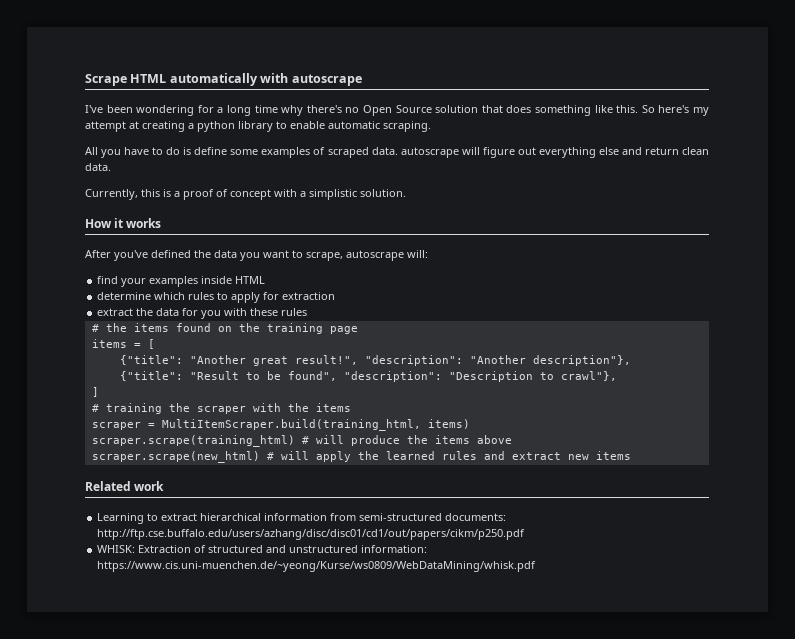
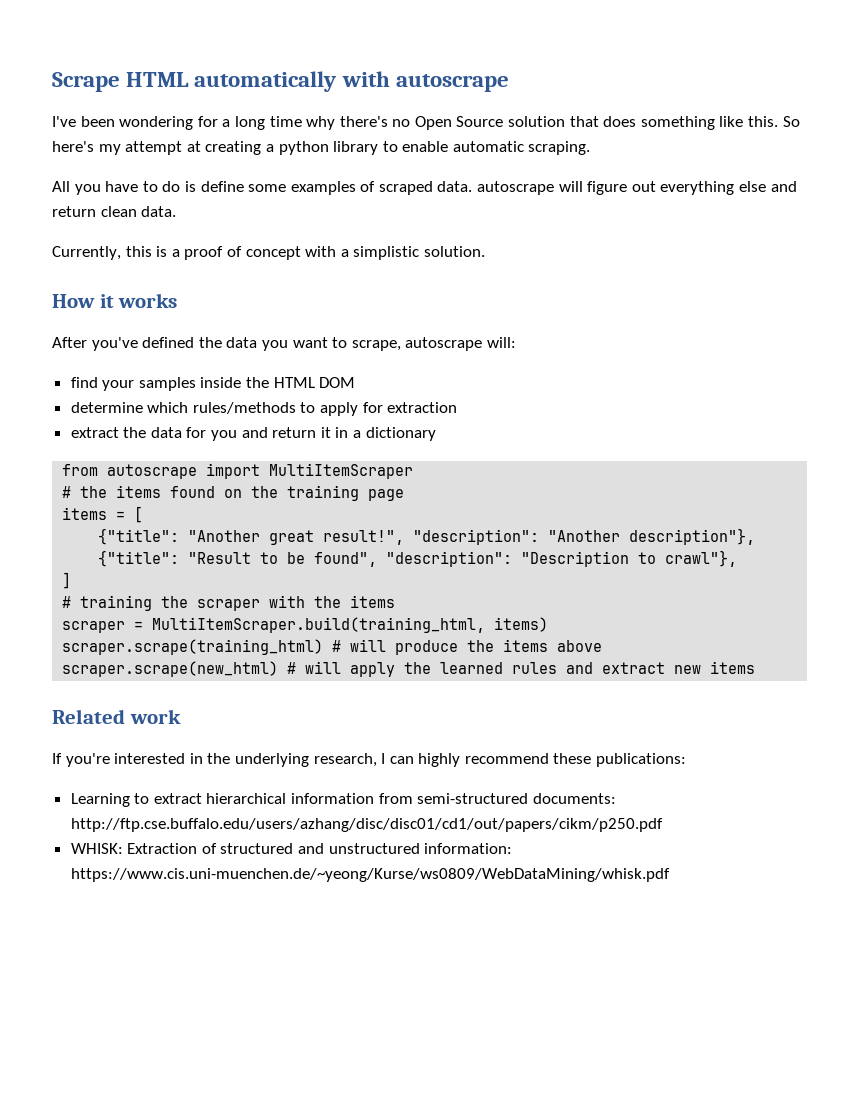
- find your examples inside HTML
+ find your samples inside the HTML DOM
- determine which rules to apply for extraction
+ determine which rules/methods to apply for extraction
- extract the data for you with these rules
+ extract the data for you and return it in a dictionary
+ from autoscrape import MultiItemScraper
+ If you're interested in the underlying research, I can highly recommend these publications:

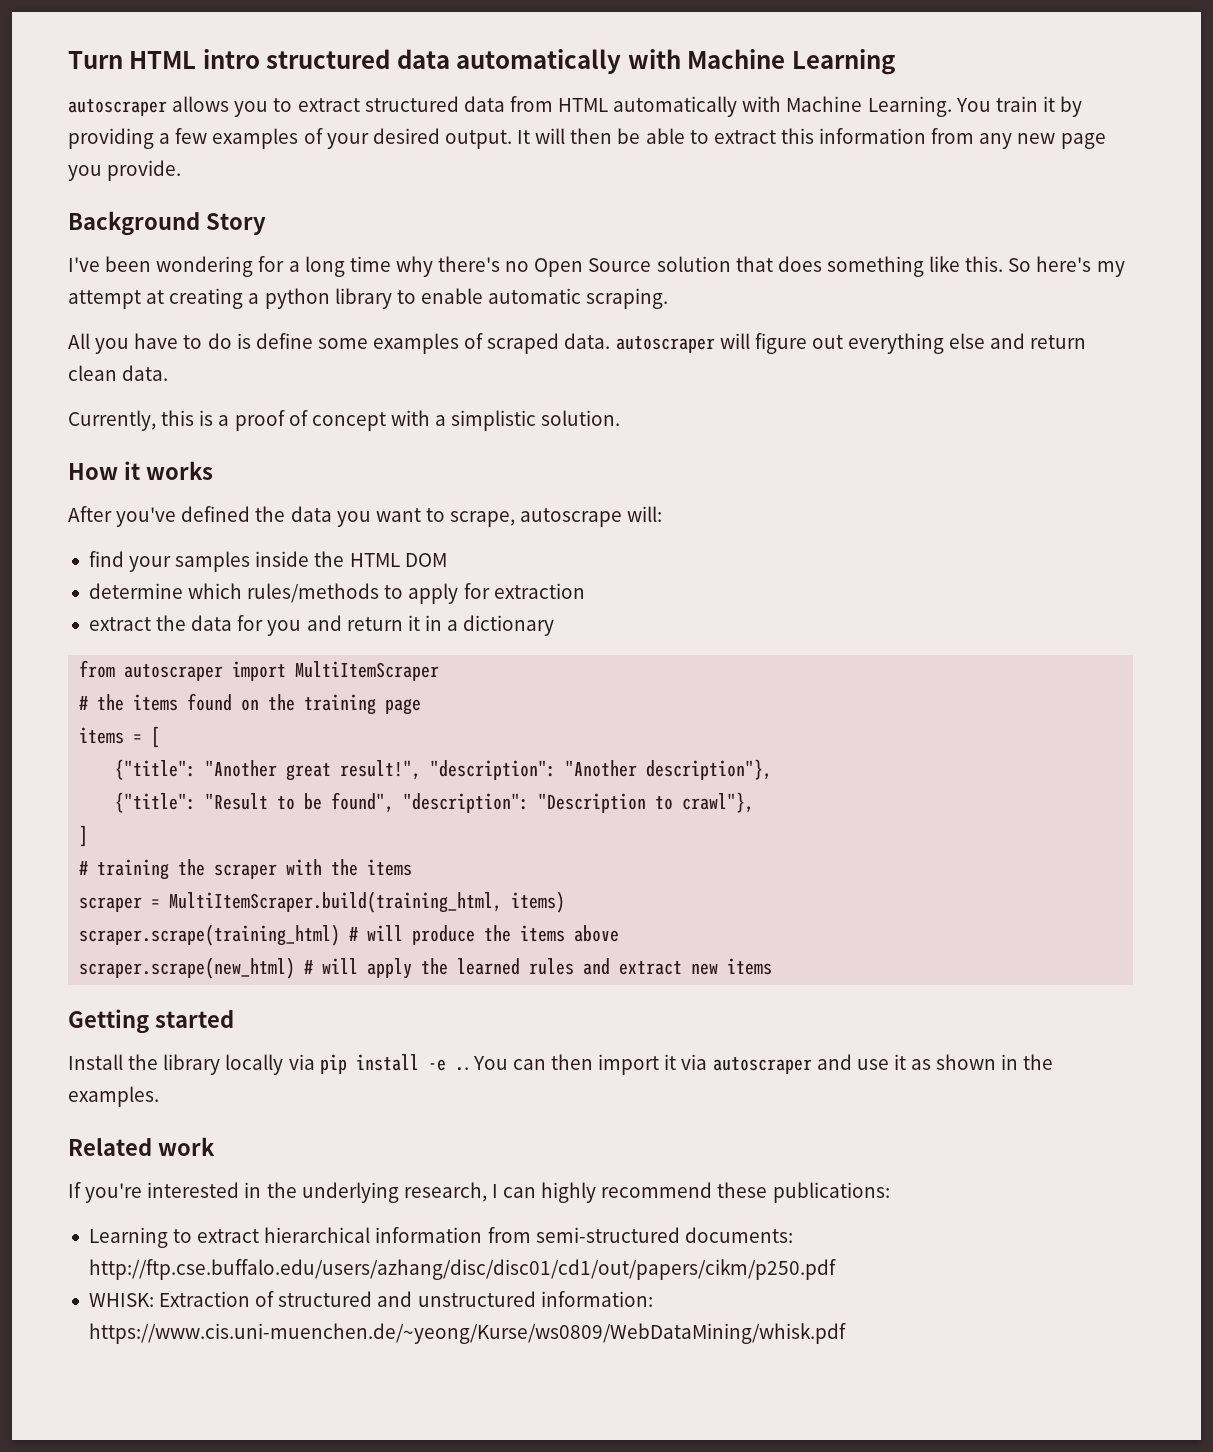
- Scrape HTML automatically with autoscrape
+ Turn HTML intro structured data automatically with Machine Learning
+ autoscraper allows you to extract structured data from HTML automatically with Machine Learning. You train it by providing a few examples of your desired output. It will then be able to extract this information from any new page you provide.
+ Background Story
- All you have to do is define some examples of scraped data. autoscrape will figure out everything else and return clean data.
+ All you have to do is define some examples of scraped data. autoscraper will figure out everything else and return clean data.
- from autoscrape import MultiItemScraper
+ from autoscraper import MultiItemScraper
+ Getting started
+ Install the library locally via pip install -e .. You can then import it via autoscraper and use it as shown in the examples.

